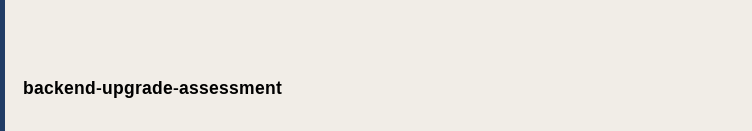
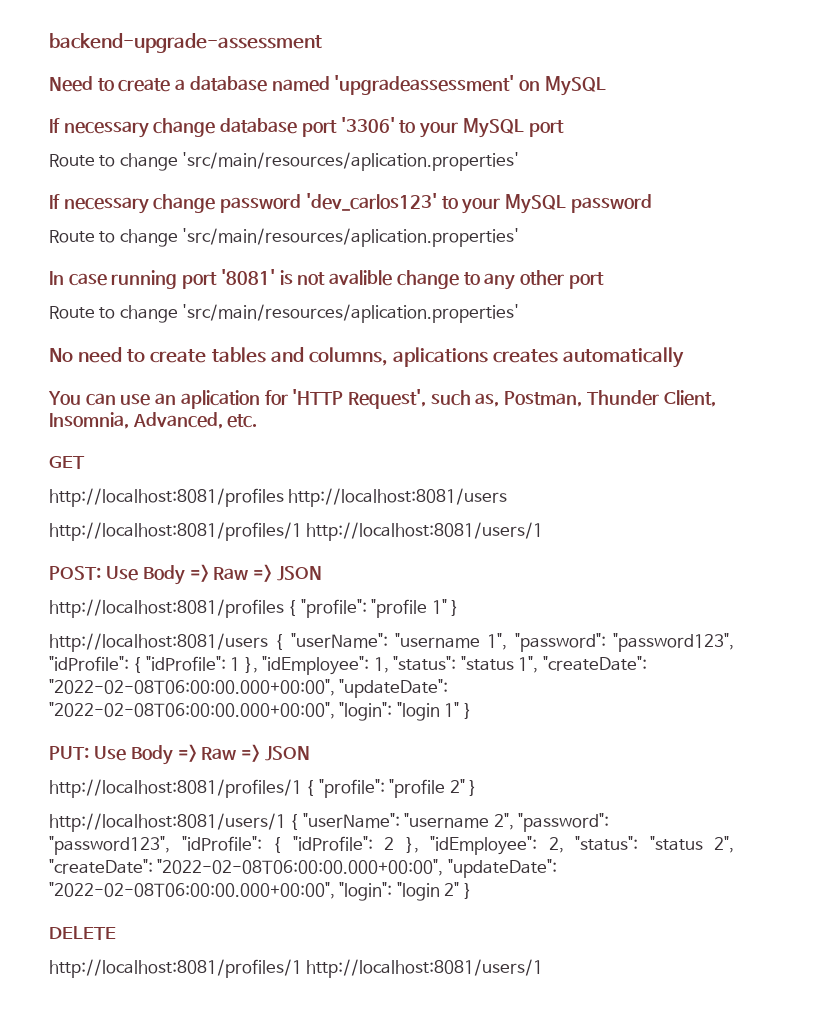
+ Need to create a database named 'upgradeassessment' on MySQL
+ If necessary change database port '3306' to your MySQL port
+ Route to change 'src/main/resources/aplication.properties'
+ If necessary change password 'dev_carlos123' to your MySQL password
+ Route to change 'src/main/resources/aplication.properties'
+ In case running port '8081' is not avalible change to any other port
+ Route to change 'src/main/resources/aplication.properties'
+ No need to create tables and columns, aplications creates automatically
+ You can use an aplication for 'HTTP Request', such as, Postman, Thunder Client, Insomnia, Advanced, etc.
+ GET
+ http://localhost:8081/profiles http://localhost:8081/users
+ http://localhost:8081/profiles/1 http://localhost:8081/users/1
+ POST: Use Body => Raw => JSON
+ http://localhost:8081/profiles { "profile": "profile 1" }
+ http://localhost:8081/users { "userName": "username 1", "password": "password123", "idProfile": { "idProfile": 1 }, "idEmployee": 1, "status": "status 1", "createDate": "2022-02-08T06:00:00.000+00:00", "updateDate": "2022-02-08T06:00:00.000+00:00", "login": "login 1" }
+ PUT: Use Body => Raw => JSON
+ http://localhost:8081/profiles/1 { "profile": "profile 2" }
+ http://localhost:8081/users/1 { "userName": "username 2", "password": "password123", "idProfile": { "idProfile": 2 }, "idEmployee": 2, "status": "status 2", "createDate": "2022-02-08T06:00:00.000+00:00", "updateDate": "2022-02-08T06:00:00.000+00:00", "login": "login 2" }
+ DELETE
+ http://localhost:8081/profiles/1 http://localhost:8081/users/1

